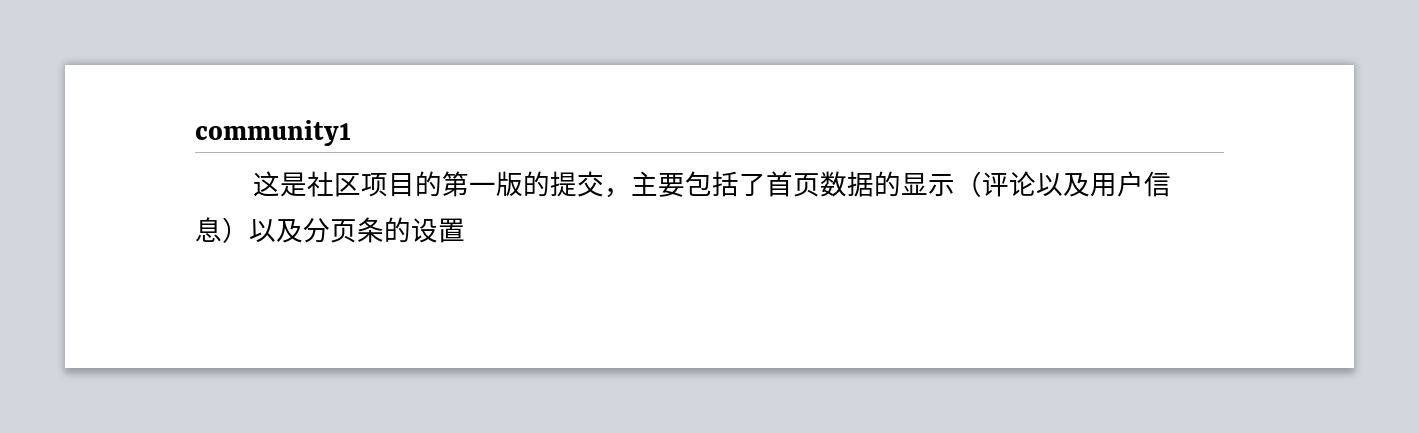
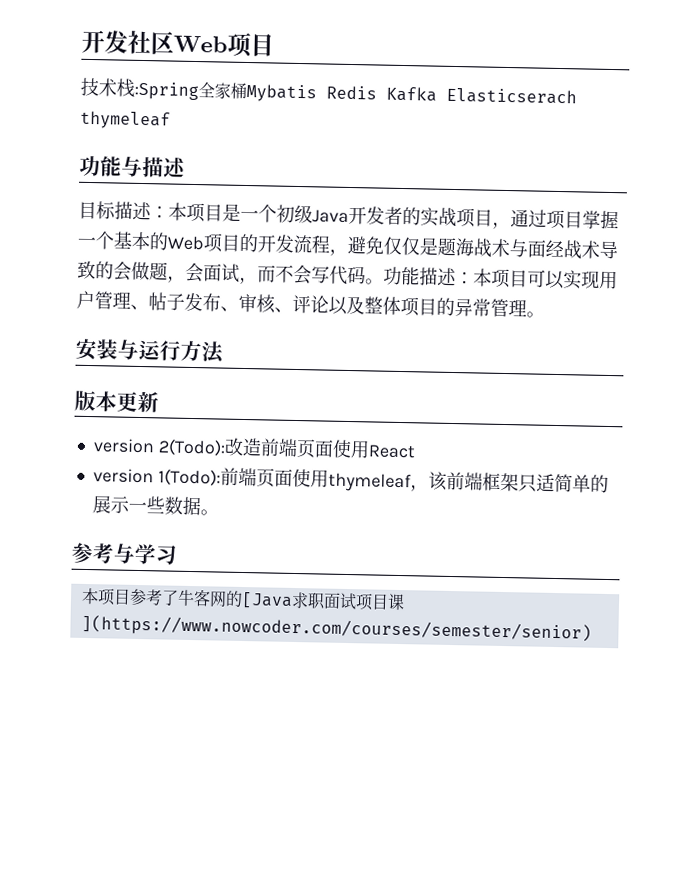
- community1
- 这是社区项目的第一版的提交，主要包括了首页数据的显示（评论以及用户信息）以及分页条的设置
+ 开发社区Web项目
+ 技术栈:Spring全家桶Mybatis Redis Kafka Elasticserach thymeleaf
+ 功能与描述
+ 目标描述：本项目是一个初级Java开发者的实战项目，通过项目掌握一个基本的Web项目的开发流程，避免仅仅是题海战术与面经战术导致的会做题，会面试，而不会写代码。功能描述：本项目可以实现用户管理、帖子发布、审核、评论以及整体项目的异常管理。
+ 安装与运行方法
+ 版本更新
+ version 2(Todo):改造前端页面使用React
+ version 1(Todo):前端页面使用thymeleaf，该前端框架只适简单的展示一些数据。
+ 参考与学习
+ 本项目参考了牛客网的[Java求职面试项目课](https://www.nowcoder.com/courses/semester/senior)

